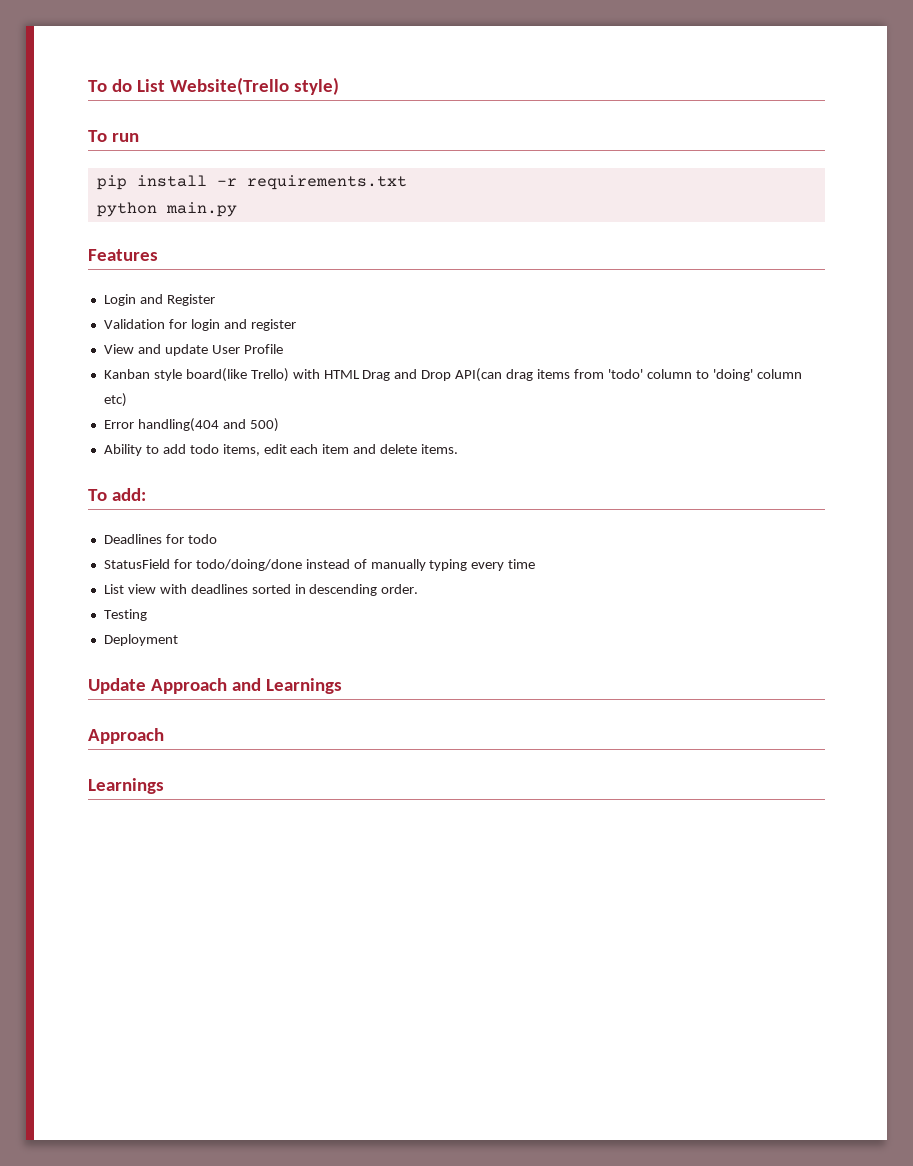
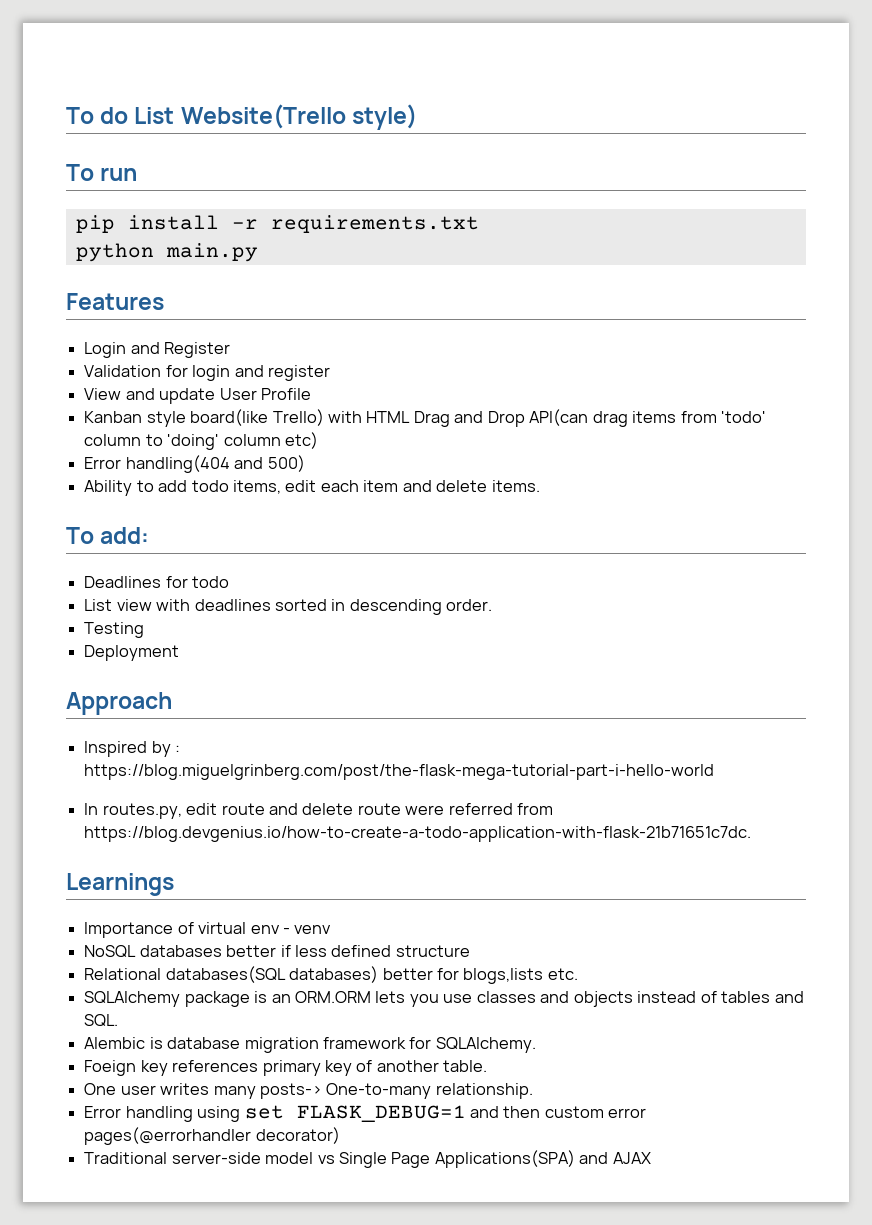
- StatusField for todo/doing/done instead of manually typing every time
- Update Approach and Learnings
  Approach
+ Inspired by : https://blog.miguelgrinberg.com/post/the-flask-mega-tutorial-part-i-hello-world
+ In routes.py, edit route and delete route were referred from https://blog.devgenius.io/how-to-create-a-todo-application-with-flask-21b71651c7dc.
  Learnings
+ Importance of virtual env - venv
+ NoSQL databases better if less defined structure
+ Relational databases(SQL databases) better for blogs,lists etc.
+ SQLAlchemy package is an ORM.ORM lets you use classes and objects instead of tables and SQL.
+ Alembic is database migration framework for SQLAlchemy.
+ Foeign key references primary key of another table.
+ One user writes many posts-> One-to-many relationship.
+ Error handling using set FLASK_DEBUG=1 and then custom error pages(@errorhandler decorator)
+ Traditional server-side model vs Single Page Applications(SPA) and AJAX

